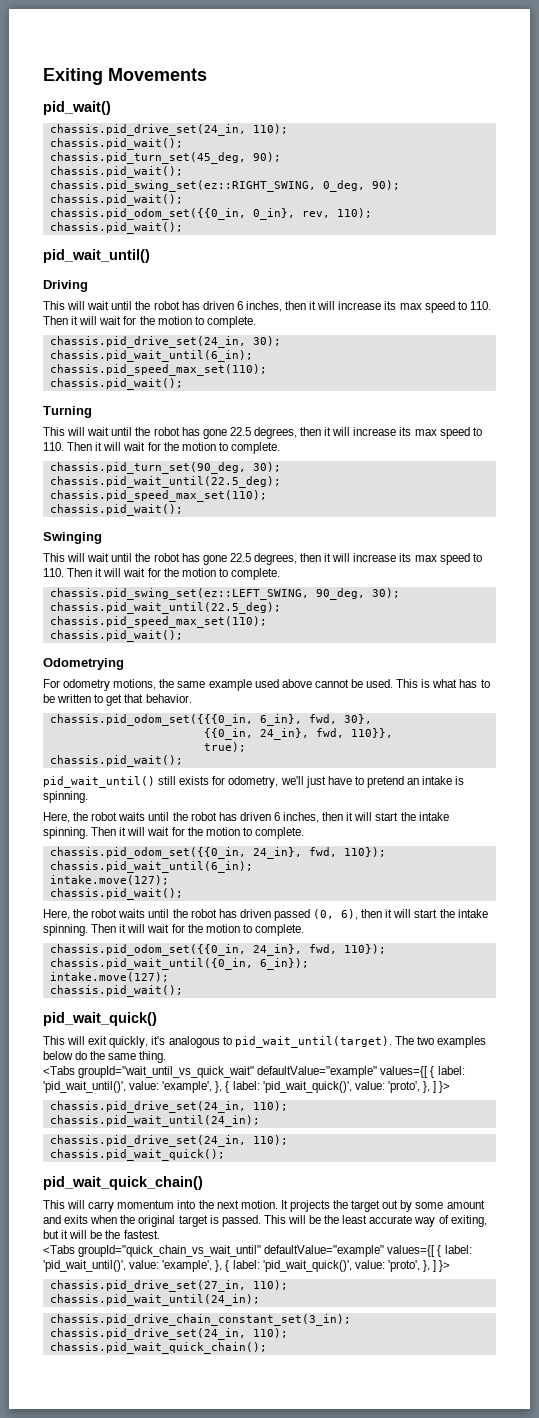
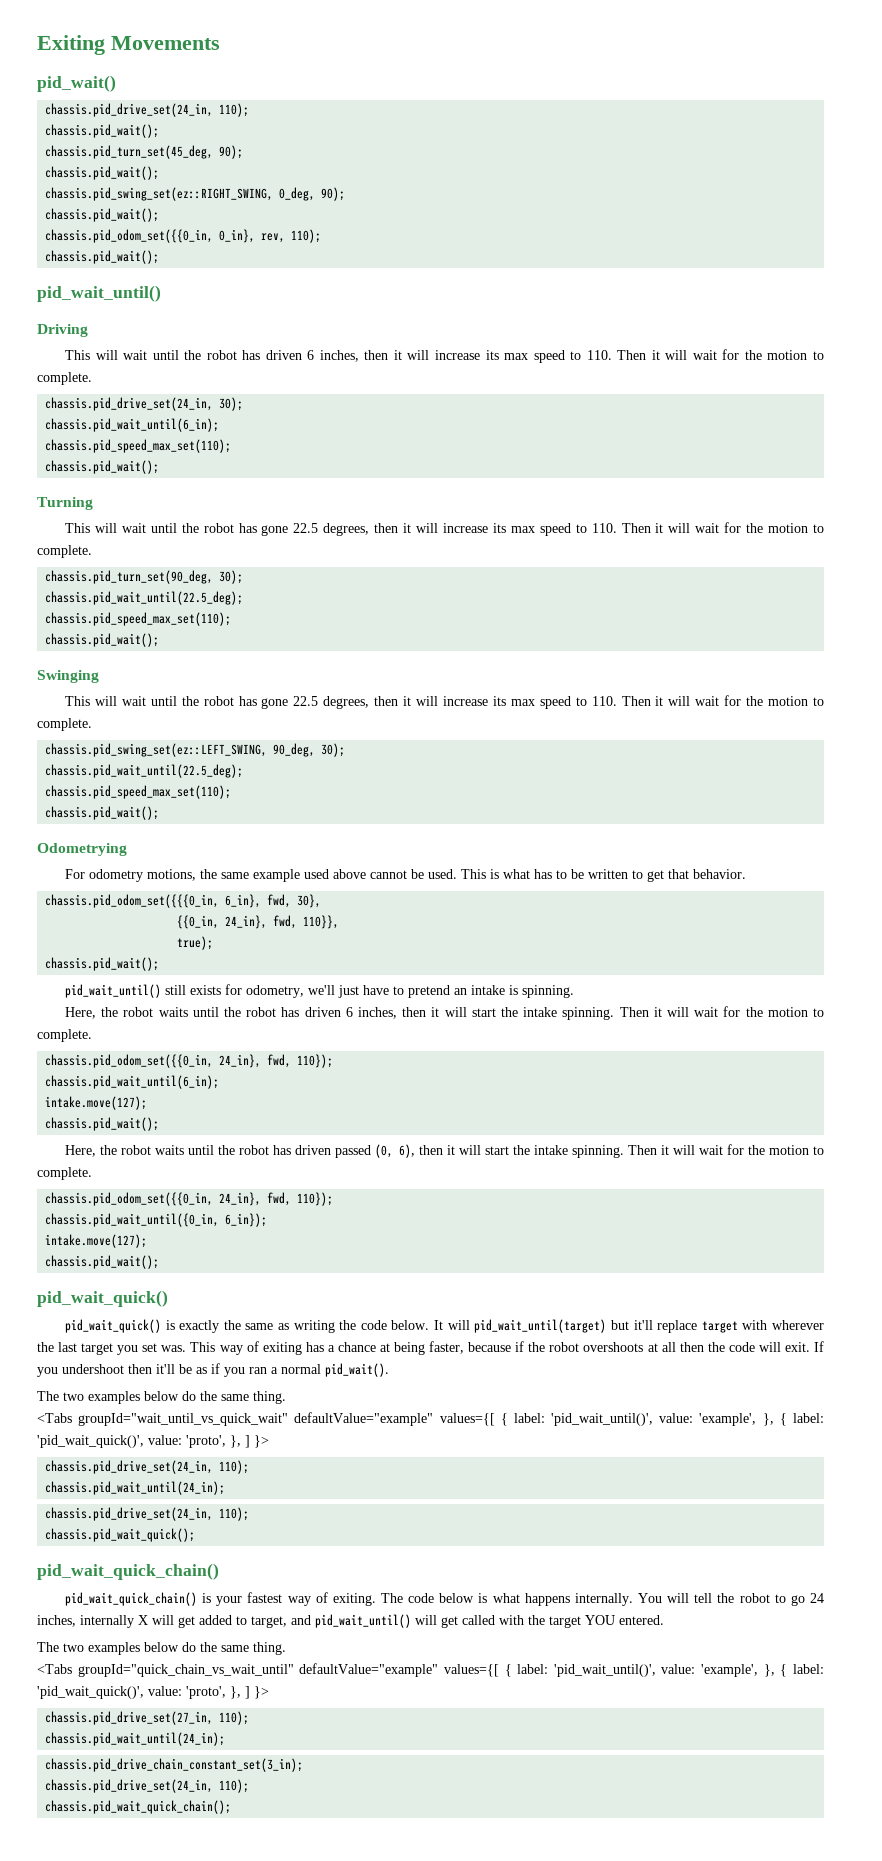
- This will exit quickly, it's analogous to pid_wait_until(target). The two examples below do the same thing.
+ pid_wait_quick() is exactly the same as writing the code below. It will pid_wait_until(target) but it'll replace target with wherever the last target you set was. This way of exiting has a chance at being faster, because if the robot overshoots at all then the code will exit. If you undershoot then it'll be as if you ran a normal pid_wait().
+ The two examples below do the same thing.
- This will carry momentum into the next motion. It projects the target out by some amount and exits when the original target is passed. This will be the least accurate way of exiting, but it will be the fastest.
+ pid_wait_quick_chain() is your fastest way of exiting. The code below is what happens internally. You will tell the robot to go 24 inches, internally X will get added to target, and pid_wait_until() will get called with the target YOU entered.
+ The two examples below do the same thing.

